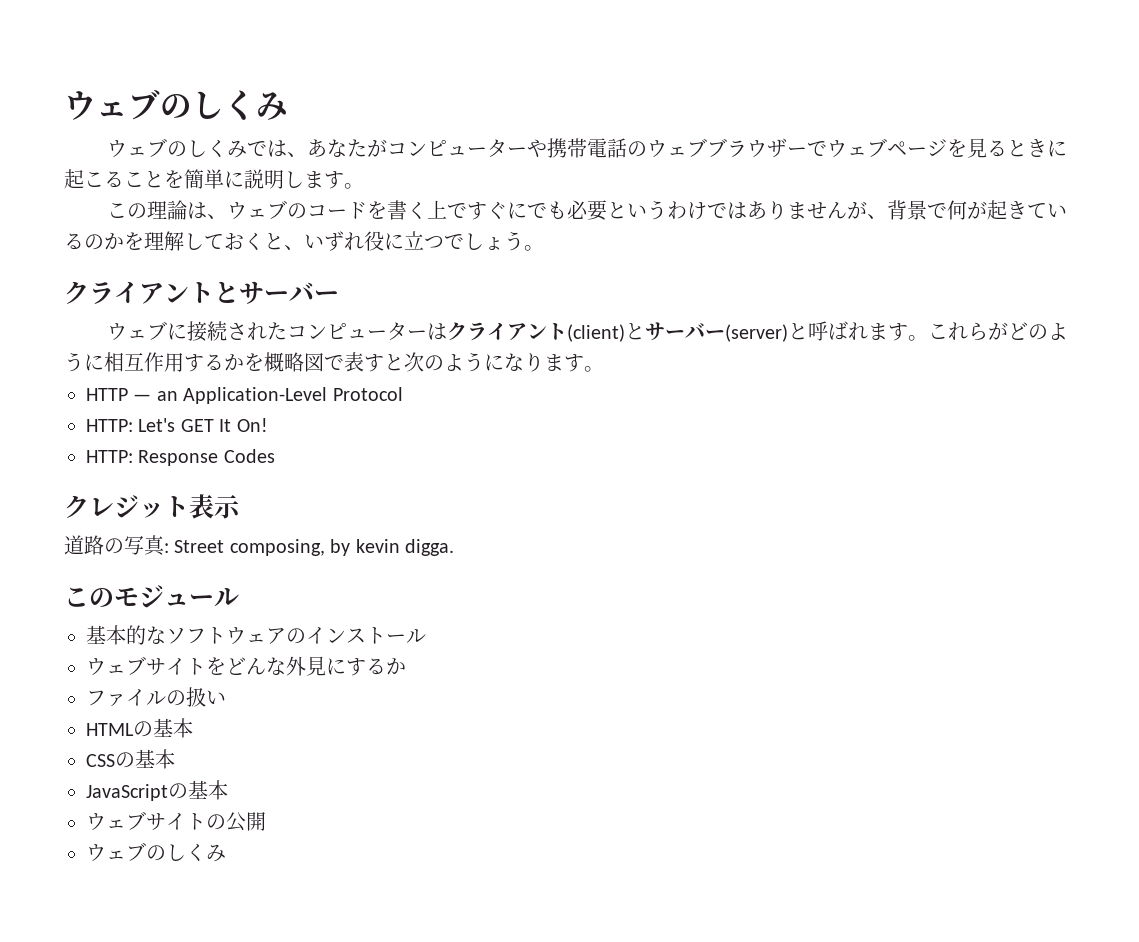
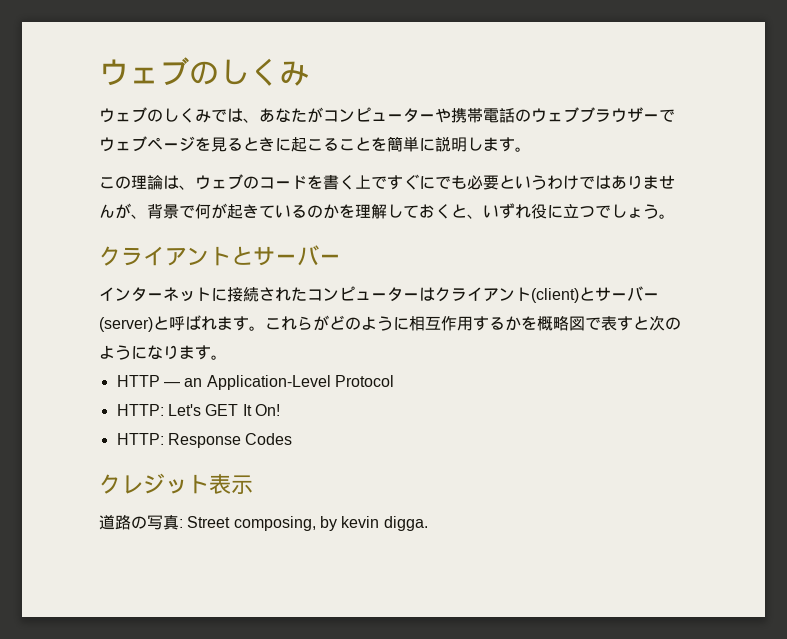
- ウェブに接続されたコンピューターはクライアント(client)とサーバー(server)と呼ばれます。
+ インターネットに接続されたコンピューターはクライアント(client)とサーバー(server)と呼ばれます。
- このモジュール
- 基本的なソフトウェアのインストール
- ウェブサイトをどんな外見にするか
- ファイルの扱い
- HTMLの基本
- CSSの基本
- JavaScriptの基本
- ウェブサイトの公開
- ウェブのしくみ

